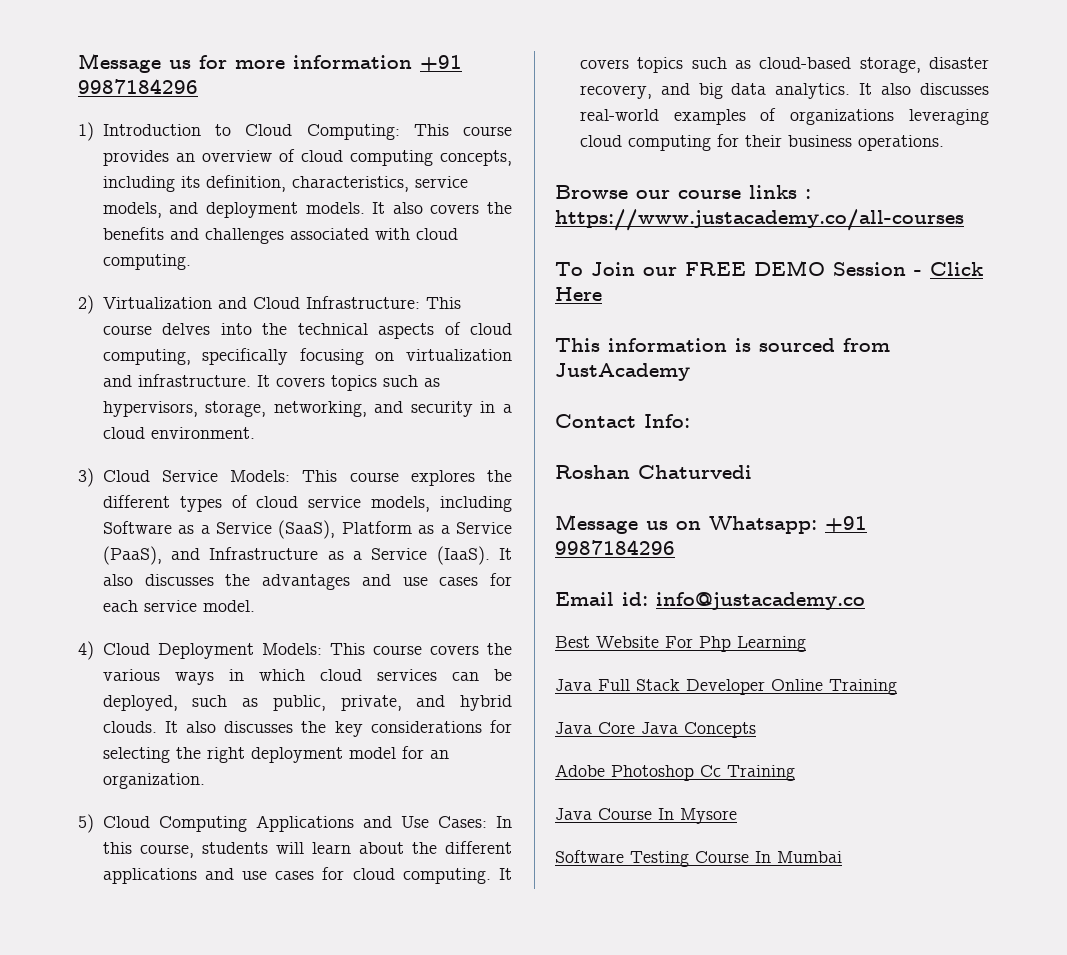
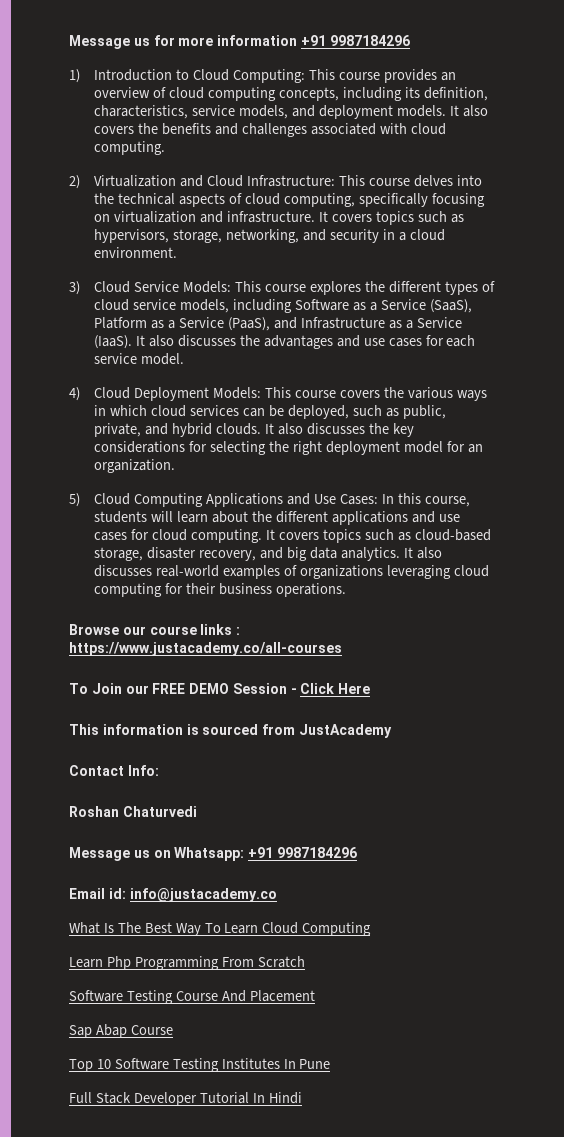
- Best Website For Php Learning
- Java Full Stack Developer Online Training
- Java Core Java Concepts
- Adobe Photoshop Cc Training
- Java Course In Mysore
- Software Testing Course In Mumbai
+ What Is The Best Way To Learn Cloud Computing
+ Learn Php Programming From Scratch
+ Software Testing Course And Placement
+ Sap Abap Course
+ Top 10 Software Testing Institutes In Pune
+ Full Stack Developer Tutorial In Hindi

